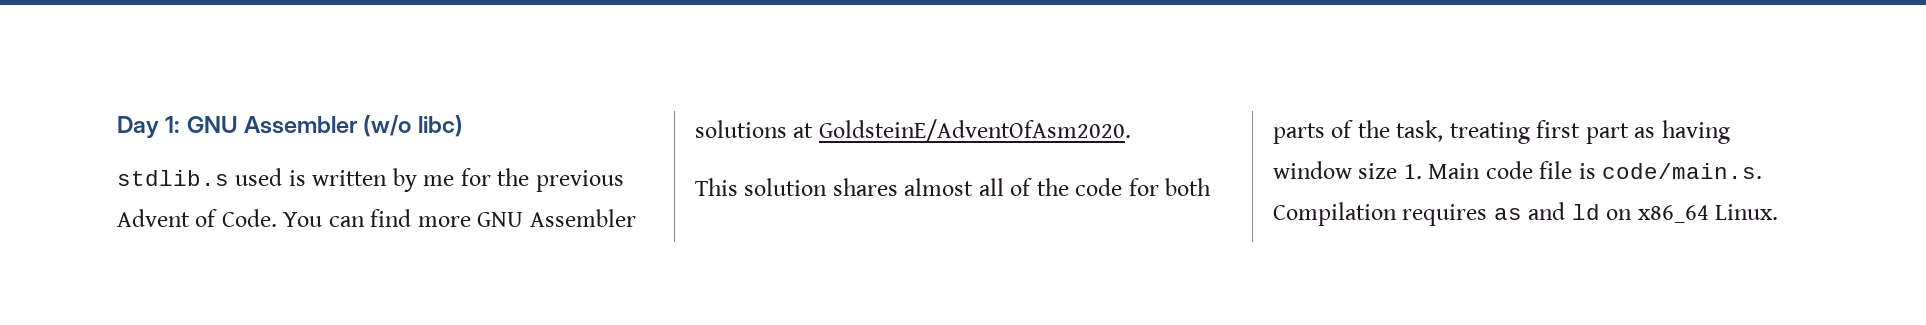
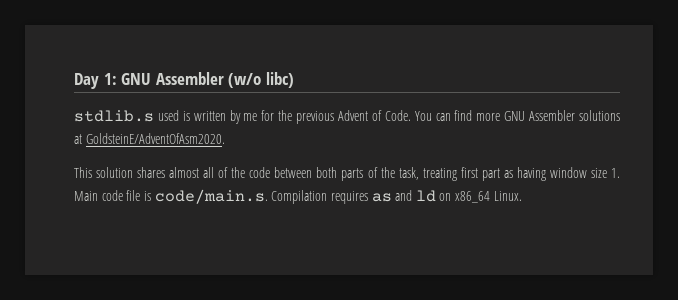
- This solution shares almost all of the code for both parts of the task, treating first part as having window size 1. Main code file is code/main.s. Compilation requires as and ld on x86_64 Linux.
+ This solution shares almost all of the code between both parts of the task, treating first part as having window size 1. Main code file is code/main.s. Compilation requires as and ld on x86_64 Linux.

